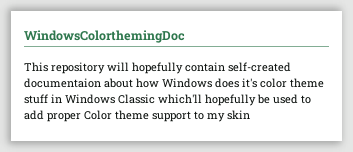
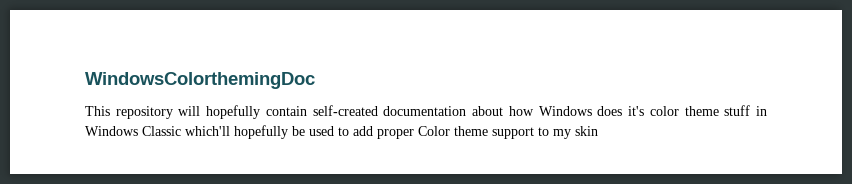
- This repository will hopefully contain self-created documentaion about how Windows does it's color theme stuff in Windows Classic which'll hopefully be used to add proper Color theme support to my skin
+ This repository will hopefully contain self-created documentation about how Windows does it's color theme stuff in Windows Classic which'll hopefully be used to add proper Color theme support to my skin

